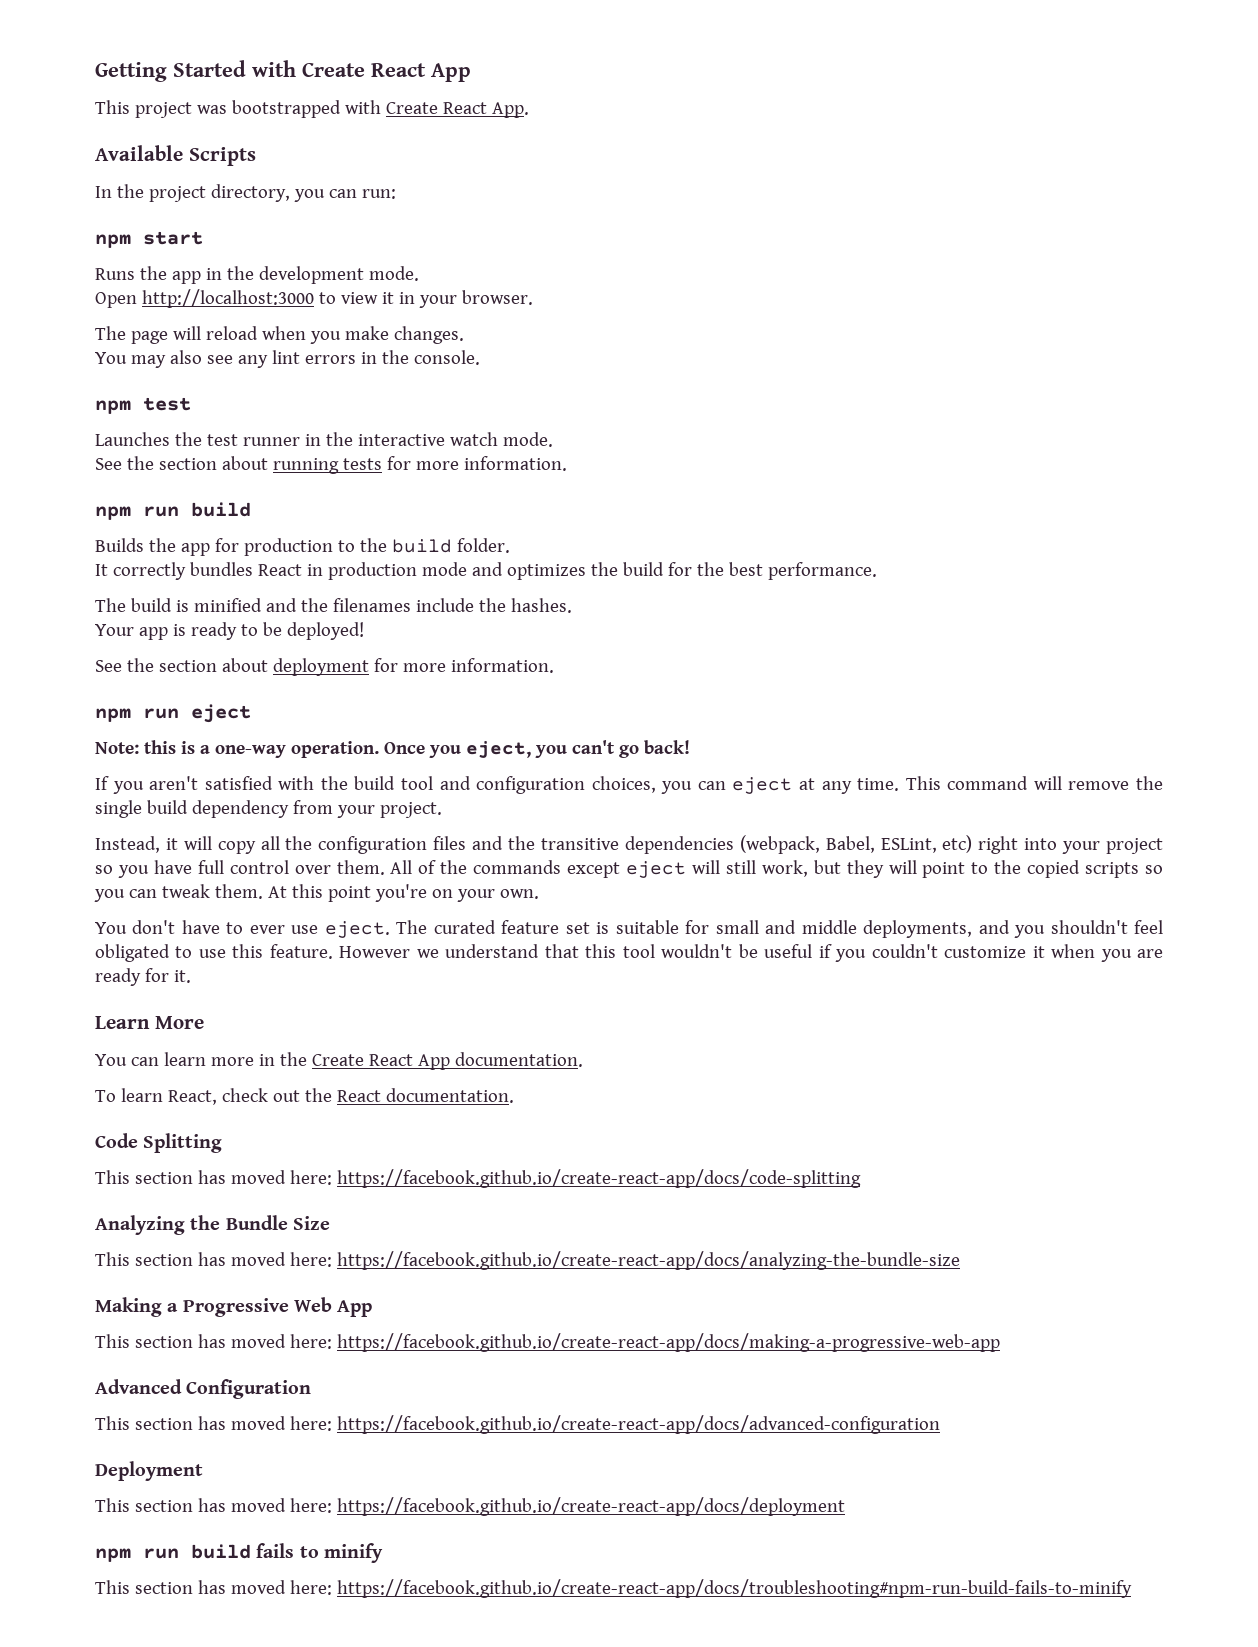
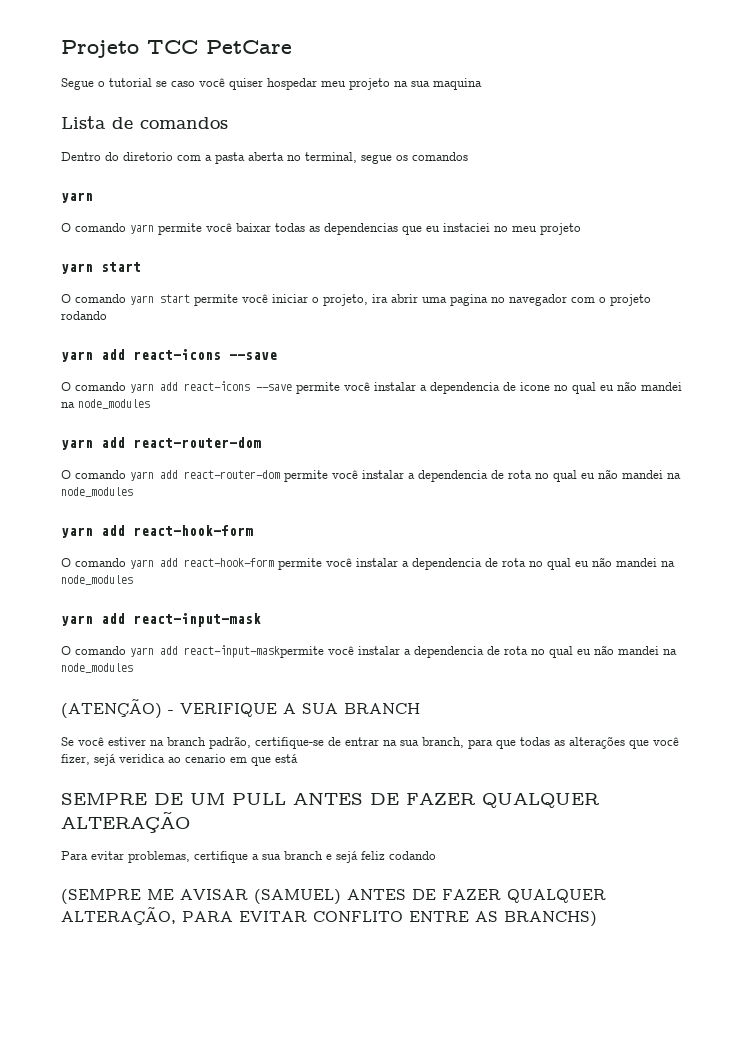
- Getting Started with Create React App
- This project was bootstrapped with Create React App.
- Available Scripts
- In the project directory, you can run:
- npm start
- Runs the app in the development mode.
- Open http://localhost:3000 to view it in your browser.
- The page will reload when you make changes.
- You may also see any lint errors in the console.
- npm test
- Launches the test runner in the interactive watch mode.
- See the section about running tests for more information.
- npm run build
- Builds the app for production to the build folder.
- It correctly bundles React in production mode and optimizes the build for the best performance.
- The build is minified and the filenames include the hashes.
- Your app is ready to be deployed!
- See the section about deployment for more information.
- npm run eject
- Note: this is a one-way operation. Once you eject, you can't go back!
- If you aren't satisfied with the build tool and configuration choices, you can eject at any time. This command will remove the single build dependency from your project.
- Instead, it will copy all the configuration files and the transitive dependencies (webpack, Babel, ESLint, etc) right into your project so you have full control over them. All of the commands except eject will still work, but they will point to the copied scripts so you can tweak them. At this point you're on your own.
- You don't have to ever use eject. The curated feature set is suitable for small and middle deployments, and you shouldn't feel obligated to use this feature. However we understand that this tool wouldn't be useful if you couldn't customize it when you are ready for it.
- Learn More
- You can learn more in the Create React App documentation.
- To learn React, check out the React documentation.
- Code Splitting
- This section has moved here: https://facebook.github.io/create-react-app/docs/code-splitting
- Analyzing the Bundle Size
- This section has moved here: https://facebook.github.io/create-react-app/docs/analyzing-the-bundle-size
- Making a Progressive Web App
- This section has moved here: https://facebook.github.io/create-react-app/docs/making-a-progressive-web-app
- Advanced Configuration
- This section has moved here: https://facebook.github.io/create-react-app/docs/advanced-configuration
- Deployment
- This section has moved here: https://facebook.github.io/create-react-app/docs/deployment
- npm run build fails to minify
- This section has moved here: https://facebook.github.io/create-react-app/docs/troubleshooting#npm-run-build-fails-to-minify
+ Projeto TCC PetCare
+ Segue o tutorial se caso você quiser hospedar meu projeto na sua maquina
+ Lista de comandos
+ Dentro do diretorio com a pasta aberta no terminal, segue os comandos
+ yarn
+ O comando yarn permite você baixar todas as dependencias que eu instaciei no meu projeto
+ yarn start
+ O comando yarn start permite você iniciar o projeto, ira abrir uma pagina no navegador com o projeto rodando
+ yarn add react-icons --save
+ O comando yarn add react-icons --save permite você instalar a dependencia de icone no qual eu não mandei na node_modules
+ yarn add react-router-dom
+ O comando yarn add react-router-dom permite você instalar a dependencia de rota no qual eu não mandei na node_modules
+ yarn add react-hook-form
+ O comando yarn add react-hook-form permite você instalar a dependencia de rota no qual eu não mandei na node_modules
+ yarn add react-input-mask
+ O comando yarn add react-input-maskpermite você instalar a dependencia de rota no qual eu não mandei na node_modules
+ (ATENÇÃO) - VERIFIQUE A SUA BRANCH
+ Se você estiver na branch padrão, certifique-se de entrar na sua branch, para que todas as alterações que você fizer, sejá veridica ao cenario em que está
+ SEMPRE DE UM PULL ANTES DE FAZER QUALQUER ALTERAÇÃO
+ Para evitar problemas, certifique a sua branch e sejá feliz codando
+ (SEMPRE ME AVISAR (SAMUEL) ANTES DE FAZER QUALQUER ALTERAÇÃO, PARA EVITAR CONFLITO ENTRE AS BRANCHS)

